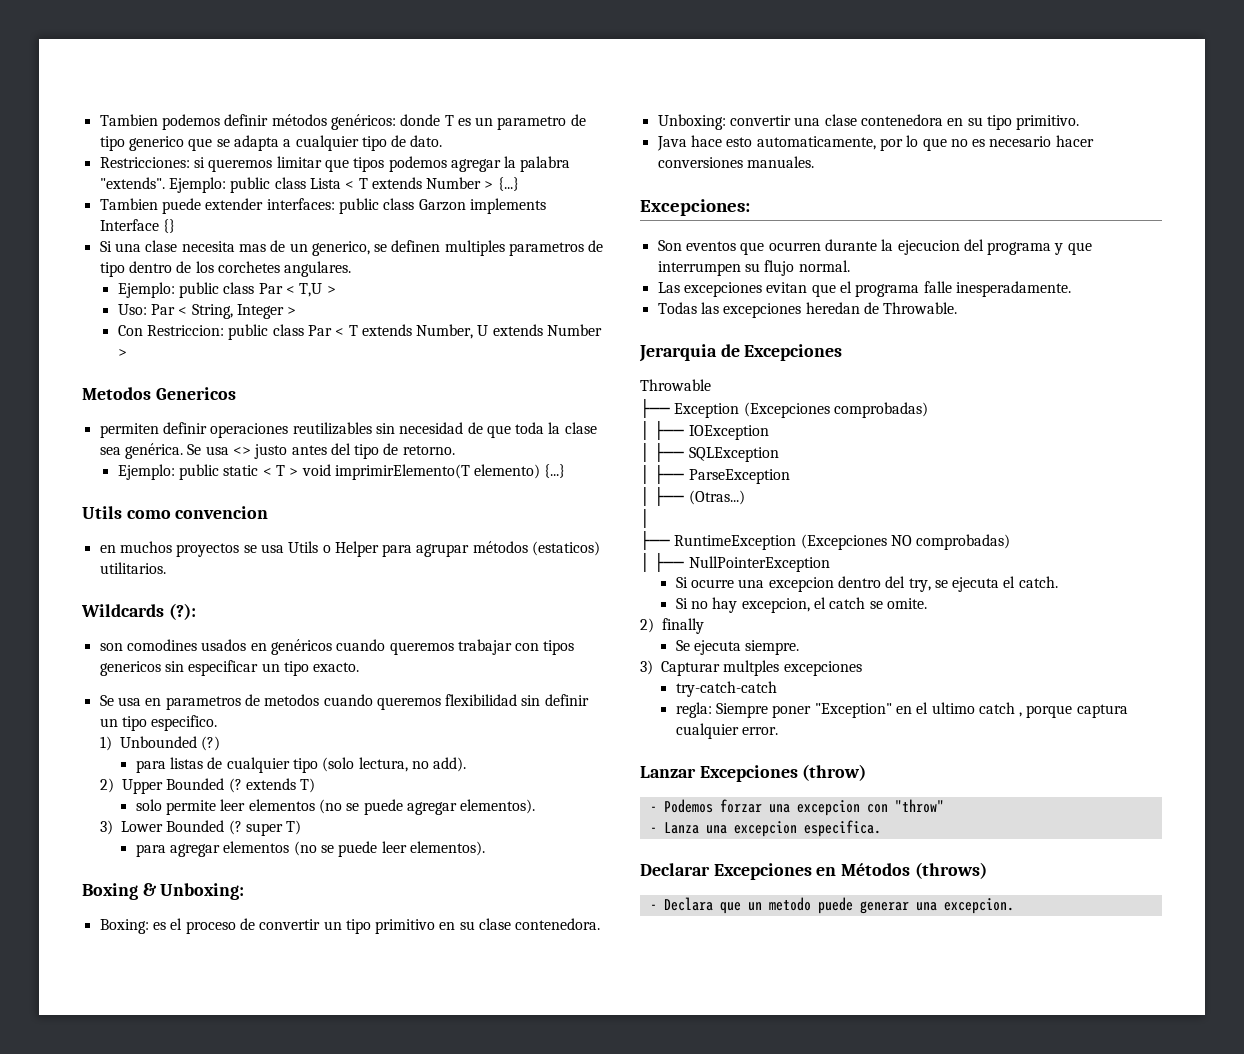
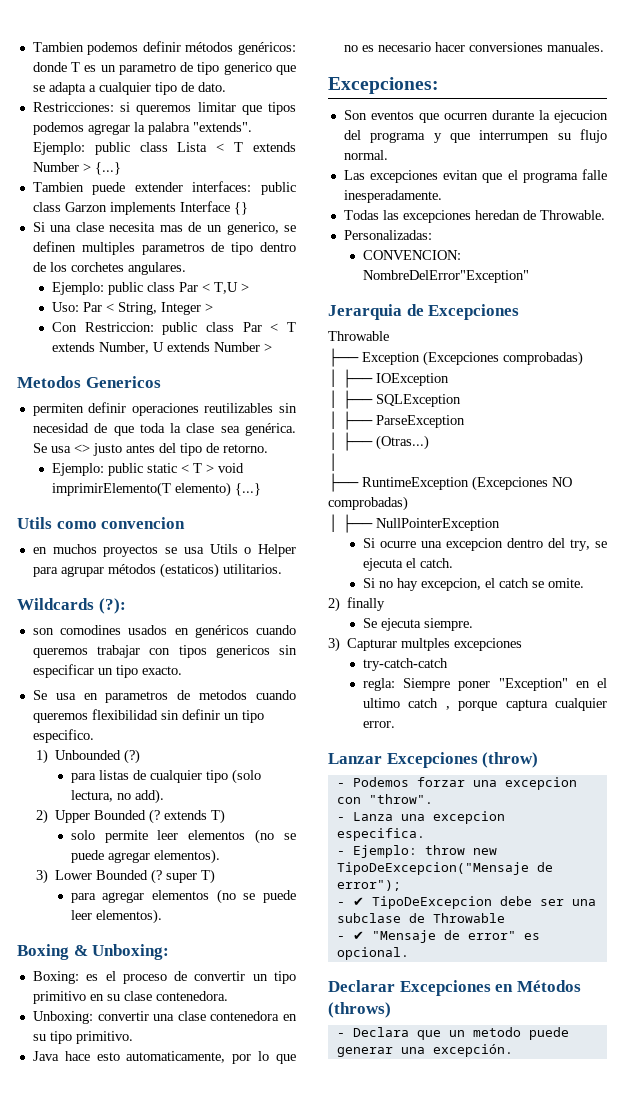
+ Personalizadas:
+ CONVENCION: NombreDelError"Exception"
- - Podemos forzar una excepcion con "throw"
+ - Podemos forzar una excepcion con "throw".
+ - Ejemplo: throw new TipoDeExcepcion("Mensaje de error");
+ - ✔ TipoDeExcepcion debe ser una subclase de Throwable
+ - ✔ "Mensaje de error" es opcional.
- - Declara que un metodo puede generar una excepcion.
+ - Declara que un metodo puede generar una excepción.

